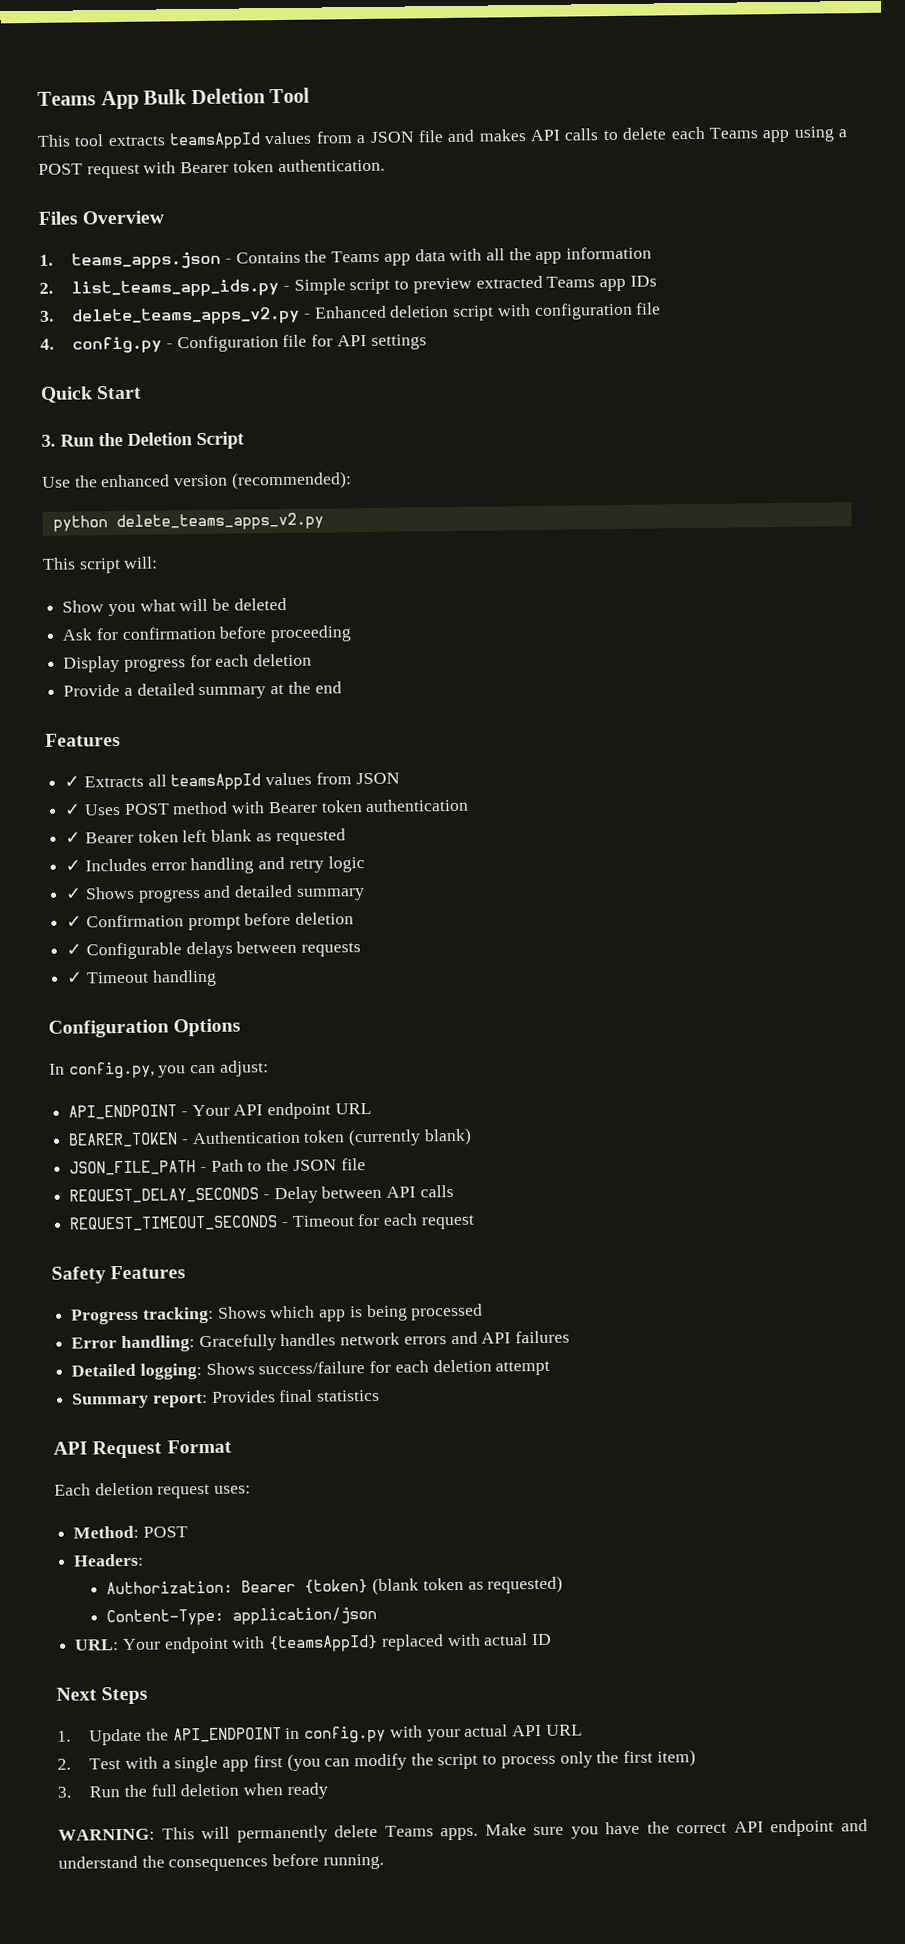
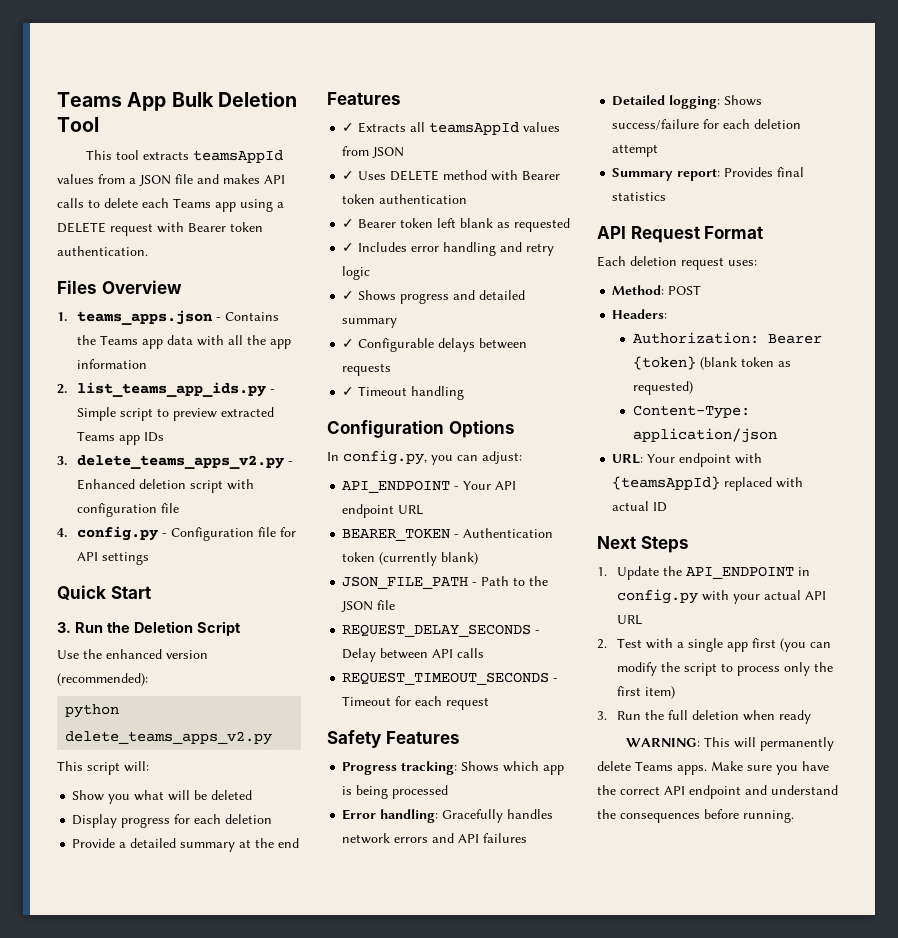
- This tool extracts teamsAppId values from a JSON file and makes API calls to delete each Teams app using a POST request with Bearer token authentication.
+ This tool extracts teamsAppId values from a JSON file and makes API calls to delete each Teams app using a DELETE request with Bearer token authentication.
- Ask for confirmation before proceeding
- ✓ Uses POST method with Bearer token authentication
+ ✓ Uses DELETE method with Bearer token authentication
- ✓ Confirmation prompt before deletion

